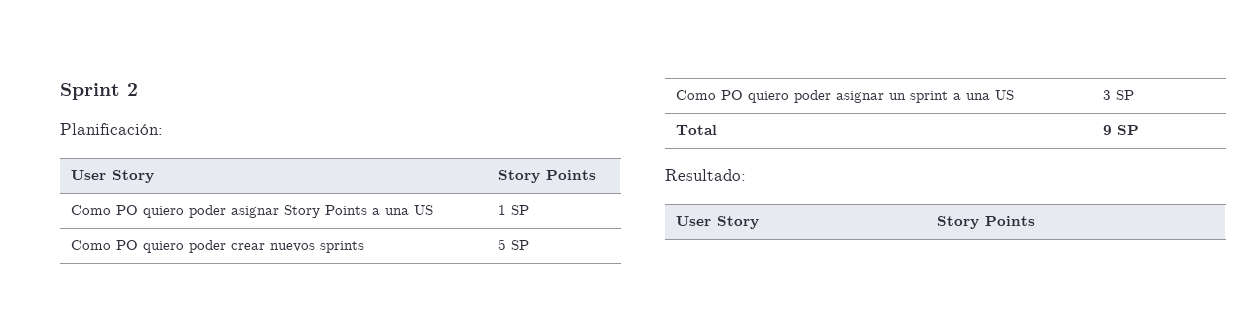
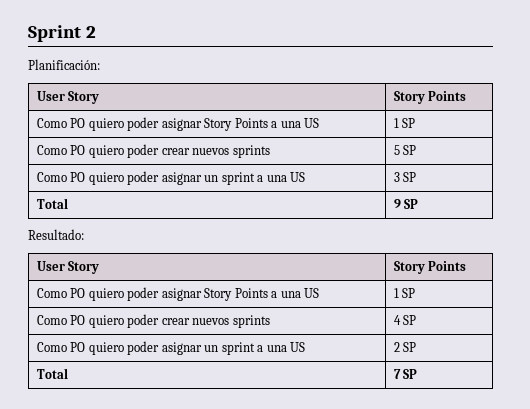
  Resultado:
  User Story | Story Points
+ Como PO quiero poder asignar Story Points a una US | 1 SP
+ Como PO quiero poder crear nuevos sprints | 4 SP
+ Como PO quiero poder asignar un sprint a una US | 2 SP
+ Total | 7 SP

